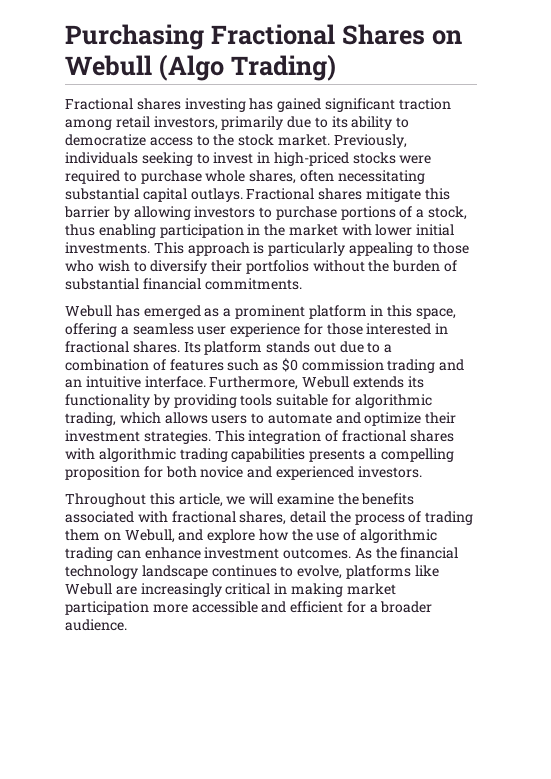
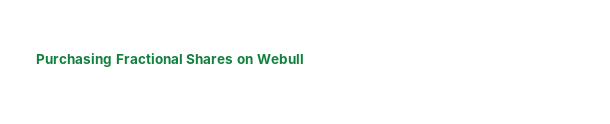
- Purchasing Fractional Shares on Webull (Algo Trading)
- Fractional shares investing has gained significant traction among retail investors, primarily due to its ability to democratize access to the stock market. Previously, individuals seeking to invest in high-priced stocks were required to purchase whole shares, often necessitating substantial capital outlays. Fractional shares mitigate this barrier by allowing investors to purchase portions of a stock, thus enabling participation in the market with lower initial investments. This approach is particularly appealing to those who wish to diversify their portfolios without the burden of substantial financial commitments.
- Webull has emerged as a prominent platform in this space, offering a seamless user experience for those interested in fractional shares. Its platform stands out due to a combination of features such as $0 commission trading and an intuitive interface. Furthermore, Webull extends its functionality by providing tools suitable for algorithmic trading, which allows users to automate and optimize their investment strategies. This integration of fractional shares with algorithmic trading capabilities presents a compelling proposition for both novice and experienced investors.
- Throughout this article, we will examine the benefits associated with fractional shares, detail the process of trading them on Webull, and explore how the use of algorithmic trading can enhance investment outcomes. As the financial technology landscape continues to evolve, platforms like Webull are increasingly critical in making market participation more accessible and efficient for a broader audience.
+ Purchasing Fractional Shares on Webull

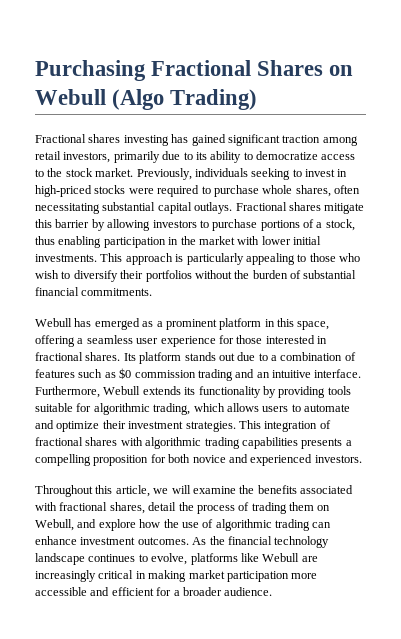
- Purchasing Fractional Shares on Webull
+ Purchasing Fractional Shares on Webull (Algo Trading)
+ Fractional shares investing has gained significant traction among retail investors, primarily due to its ability to democratize access to the stock market. Previously, individuals seeking to invest in high-priced stocks were required to purchase whole shares, often necessitating substantial capital outlays. Fractional shares mitigate this barrier by allowing investors to purchase portions of a stock, thus enabling participation in the market with lower initial investments. This approach is particularly appealing to those who wish to diversify their portfolios without the burden of substantial financial commitments.
+ Webull has emerged as a prominent platform in this space, offering a seamless user experience for those interested in fractional shares. Its platform stands out due to a combination of features such as $0 commission trading and an intuitive interface. Furthermore, Webull extends its functionality by providing tools suitable for algorithmic trading, which allows users to automate and optimize their investment strategies. This integration of fractional shares with algorithmic trading capabilities presents a compelling proposition for both novice and experienced investors.
+ Throughout this article, we will examine the benefits associated with fractional shares, detail the process of trading them on Webull, and explore how the use of algorithmic trading can enhance investment outcomes. As the financial technology landscape continues to evolve, platforms like Webull are increasingly critical in making market participation more accessible and efficient for a broader audience.

